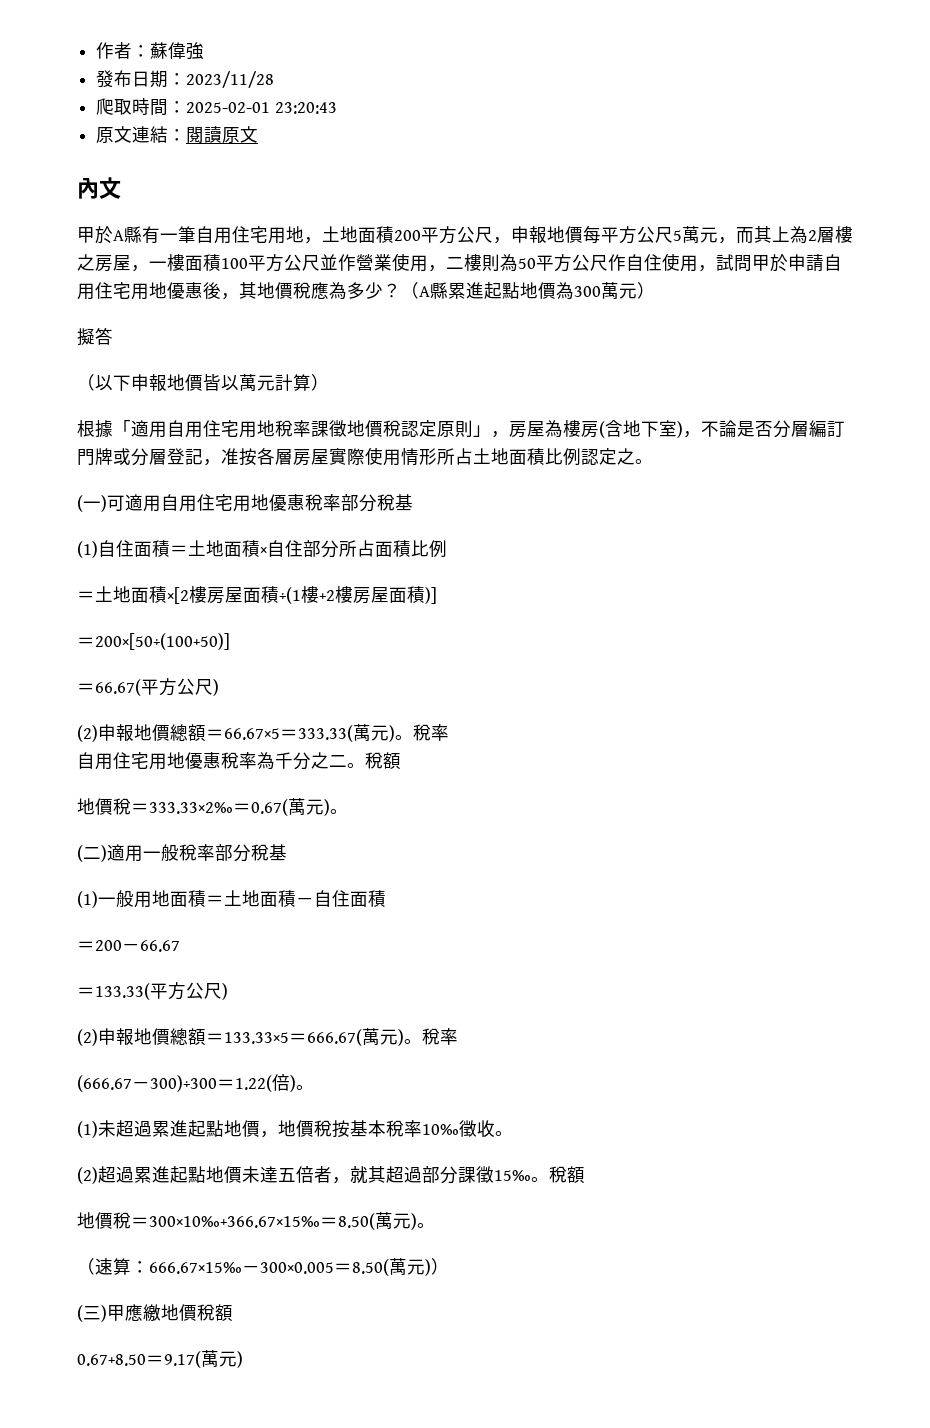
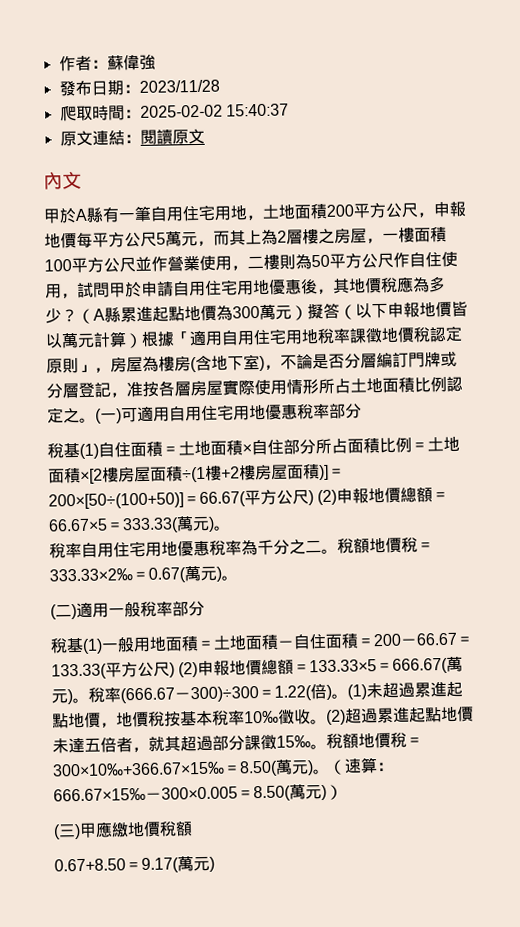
- 爬取時間：2025-02-01 23:20:43
+ 爬取時間：2025-02-02 15:40:37
- （A縣累進起點地價為300萬元）
- 擬答
- （以下申報地價皆以萬元計算）
- 根據「適用自用住宅用地稅率課徵地價稅認定原則」，房屋為樓房(含地下室)，不論是否分層編訂門牌或分層登記，准按各層房屋實際使用情形所占土地面積比例認定之。
- (一)可適用自用住宅用地優惠稅率部分稅基
- (1)自住面積＝土地面積×自住部分所占面積比例
- ＝土地面積×[2樓房屋面積÷(1樓+2樓房屋面積)]
- ＝200×[50÷(100+50)]
- ＝66.67(平方公尺)
- (2)申報地價總額＝66.67×5＝333.33(萬元)。稅率
- 自用住宅用地優惠稅率為千分之二。稅額
- 地價稅＝333.33×2‰＝0.67(萬元)。
+ （A縣累進起點地價為300萬元）擬答（以下申報地價皆以萬元計算）根據「適用自用住宅用地稅率課徵地價稅認定原則」，房屋為樓房(含地下室)，不論是否分層編訂門牌或分層登記，准按各層房屋實際使用情形所占土地面積比例認定之。(一)可適用自用住宅用地優惠稅率部分
+ 稅基(1)自住面積＝土地面積×自住部分所占面積比例＝土地面積×[2樓房屋面積÷(1樓+2樓房屋面積)]＝200×[50÷(100+50)]＝66.67(平方公尺) (2)申報地價總額＝66.67×5＝333.33(萬元)。
+ 稅率自用住宅用地優惠稅率為千分之二。稅額地價稅＝333.33×2‰＝0.67(萬元)。
- (二)適用一般稅率部分稅基
- (1)一般用地面積＝土地面積－自住面積
- ＝200－66.67
- ＝133.33(平方公尺)
- (2)申報地價總額＝133.33×5＝666.67(萬元)。稅率
- (666.67－300)÷300＝1.22(倍)。
- (1)未超過累進起點地價，地價稅按基本稅率10‰徵收。
- (2)超過累進起點地價未達五倍者，就其超過部分課徵15‰。稅額
- 地價稅＝300×10‰+366.67×15‰＝8.50(萬元)。
- （速算：
+ (二)適用一般稅率部分
+ 稅基(1)一般用地面積＝土地面積－自住面積＝200－66.67＝133.33(平方公尺) (2)申報地價總額＝133.33×5＝666.67(萬元)。稅率(666.67－300)÷300＝1.22(倍)。(1)未超過累進起點地價，地價稅按基本稅率10‰徵收。(2)超過累進起點地價未達五倍者，就其超過部分課徵15‰。稅額地價稅＝300×10‰+366.67×15‰＝8.50(萬元)。（速算：

